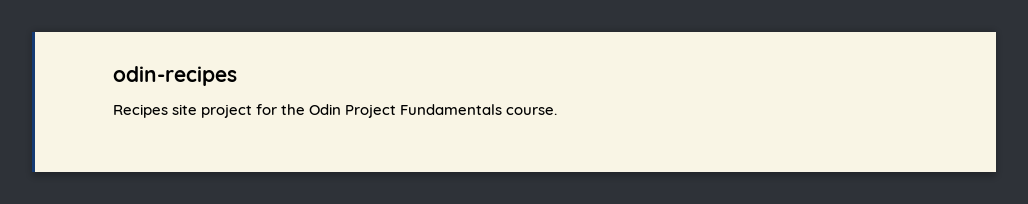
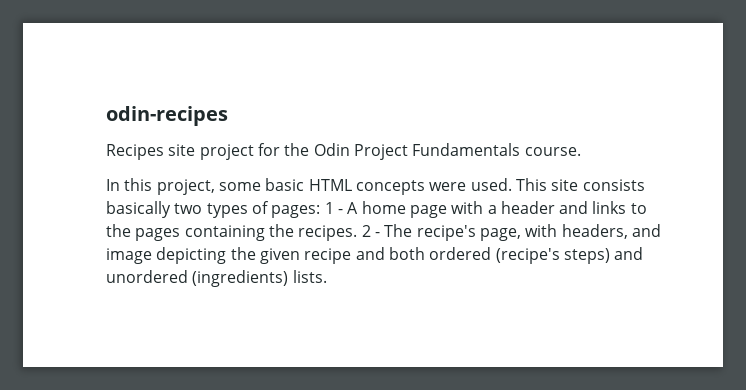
+ In this project, some basic HTML concepts were used. This site consists basically two types of pages: 1 - A home page with a header and links to the pages containing the recipes. 2 - The recipe's page, with headers, and image depicting the given recipe and both ordered (recipe's steps) and unordered (ingredients) lists.

